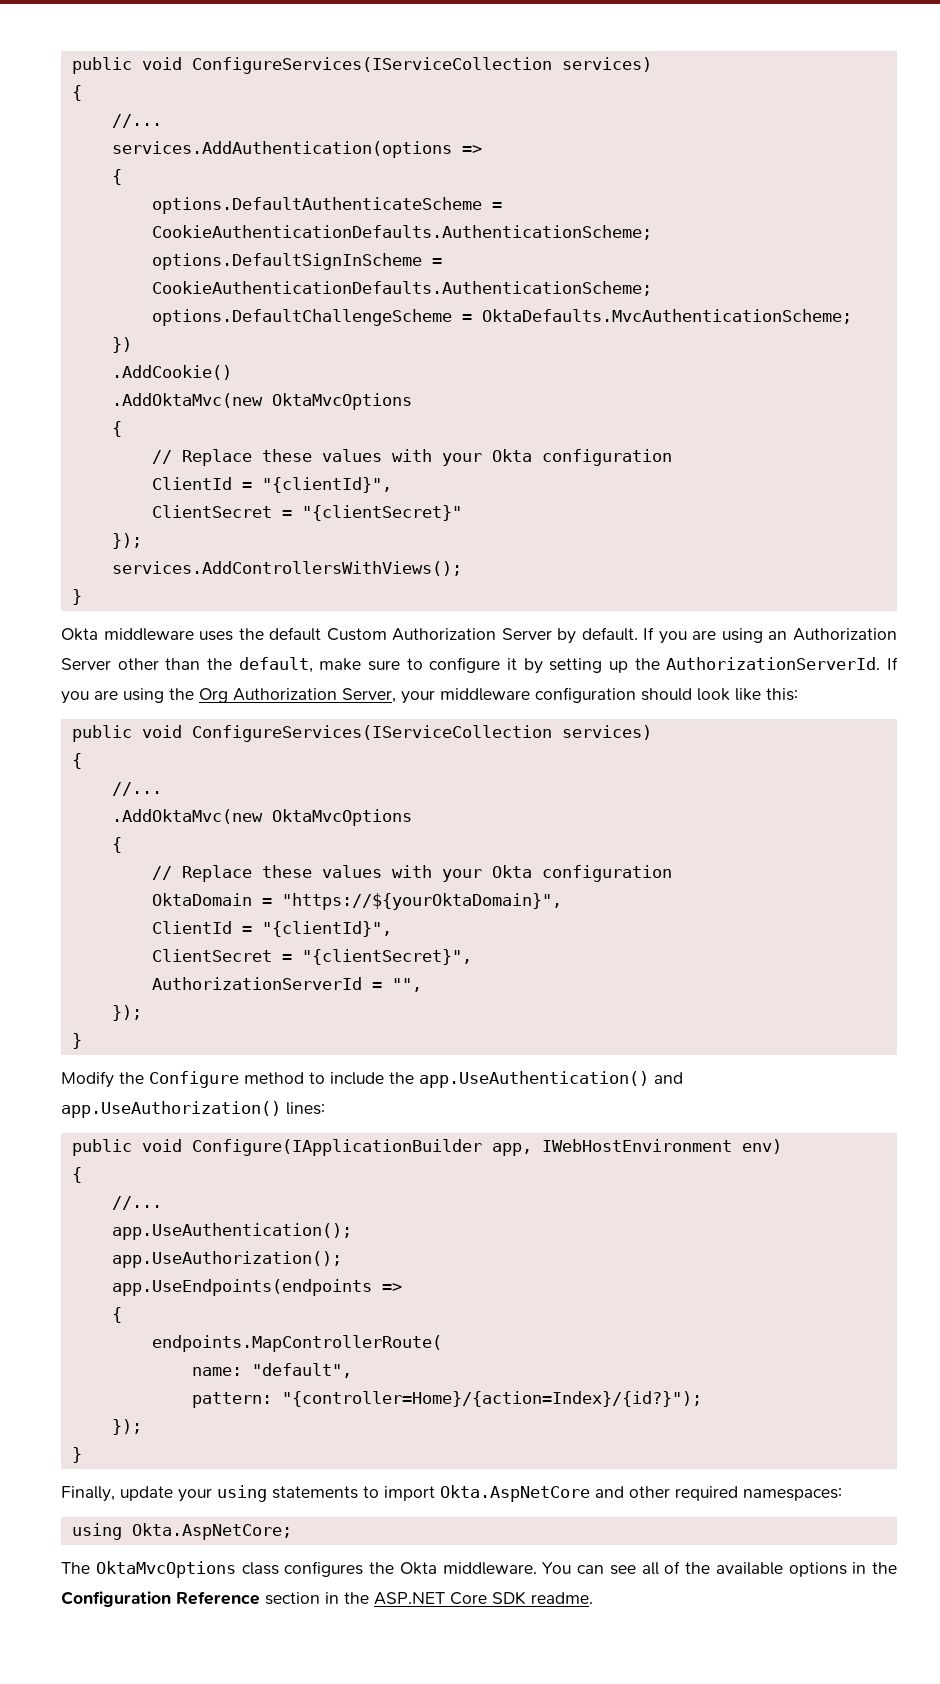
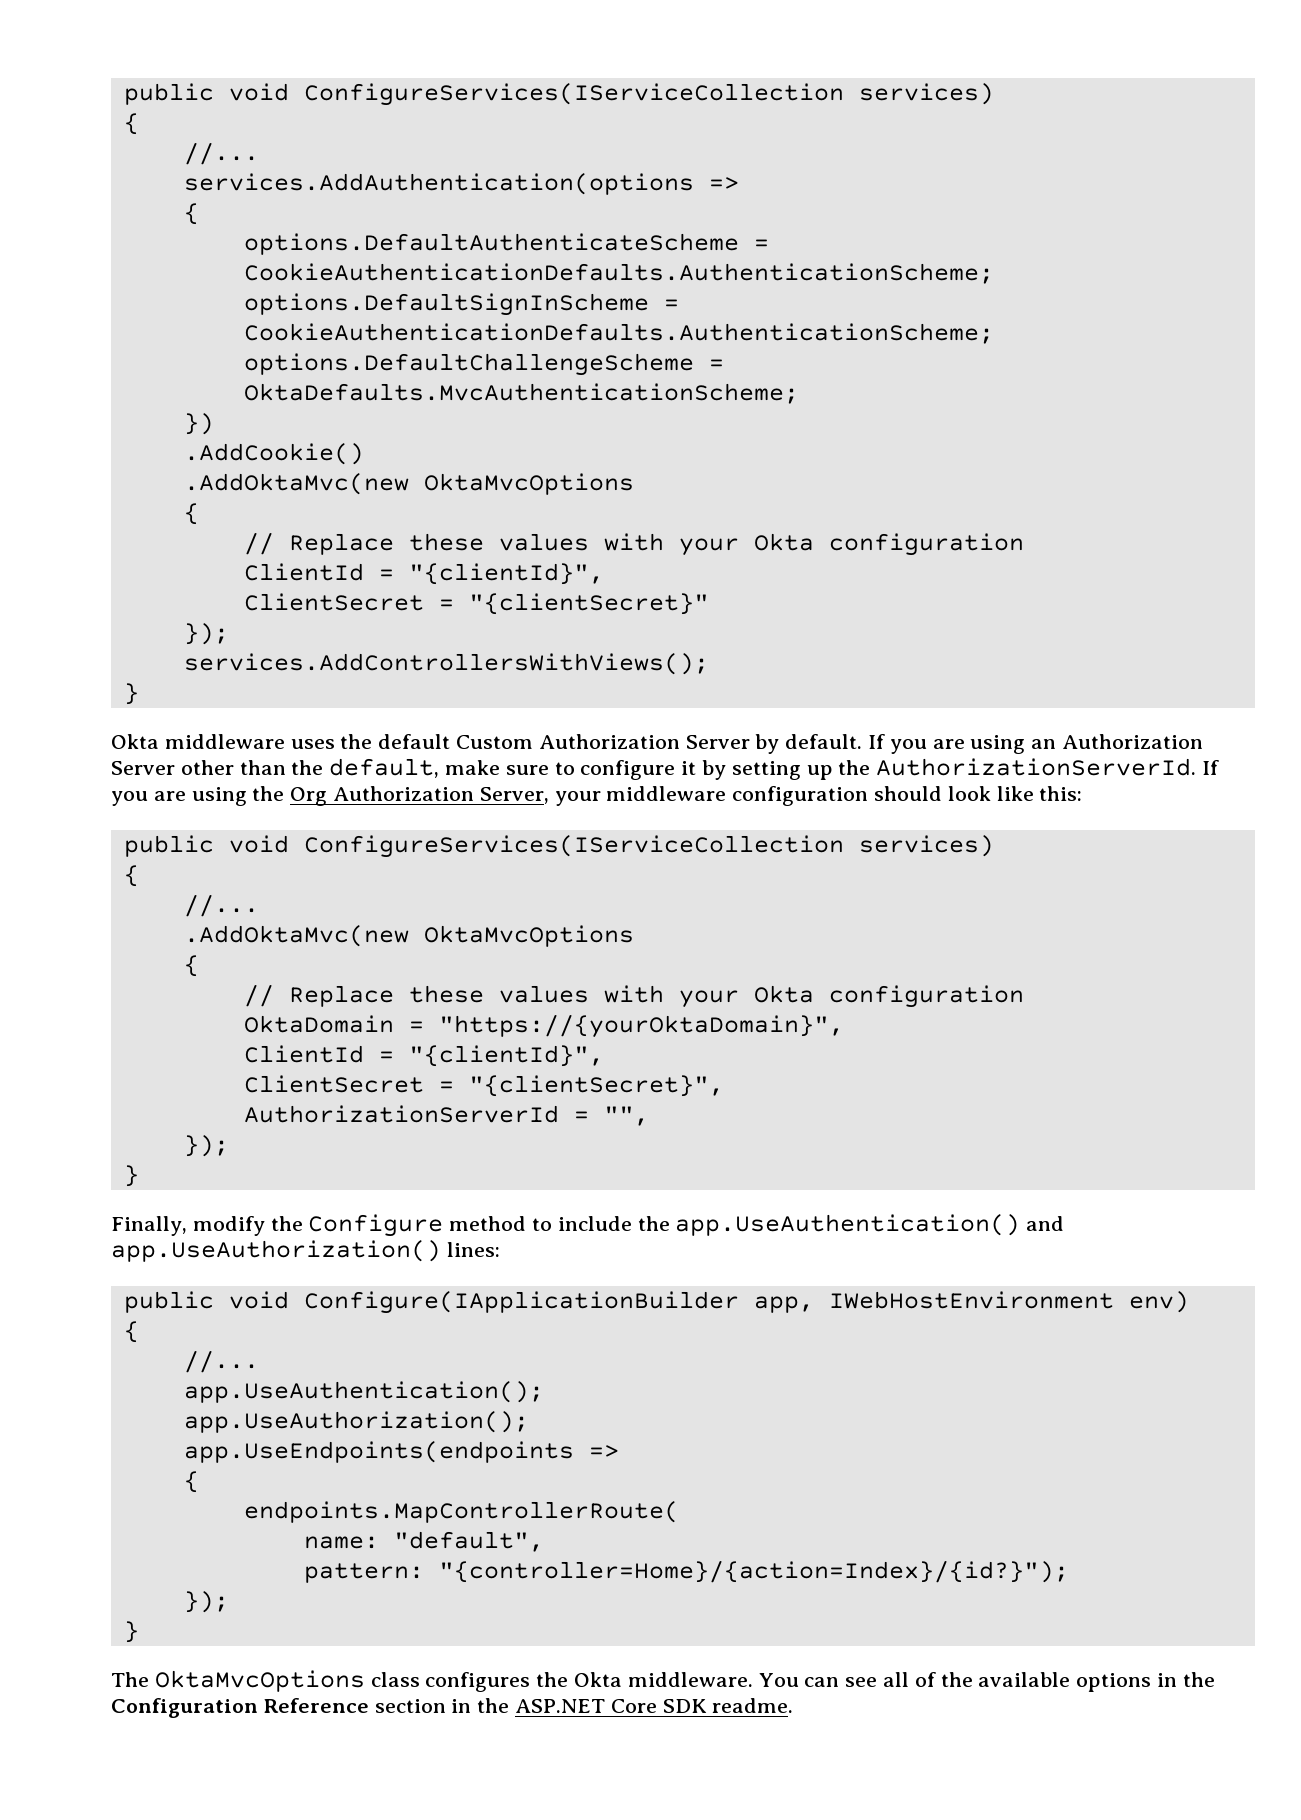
- OktaDomain = "https://${yourOktaDomain}",
+ OktaDomain = "https://{yourOktaDomain}",
- Modify the Configure method to include the app.UseAuthentication() and app.UseAuthorization() lines:
+ Finally, modify the Configure method to include the app.UseAuthentication() and app.UseAuthorization() lines:
- Finally, update your using statements to import Okta.AspNetCore and other required namespaces:
- using Okta.AspNetCore;

